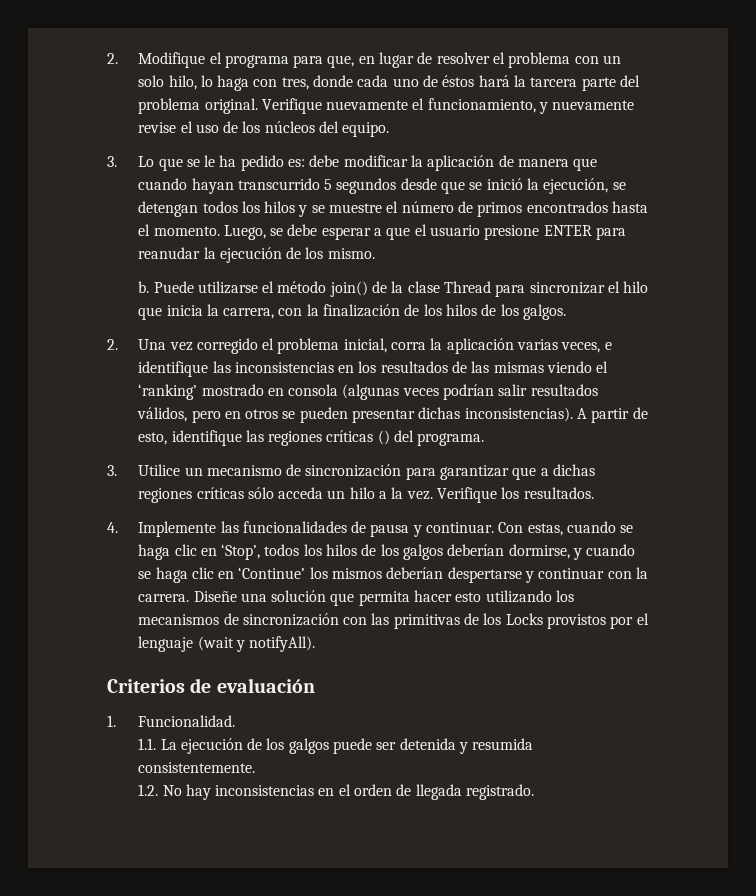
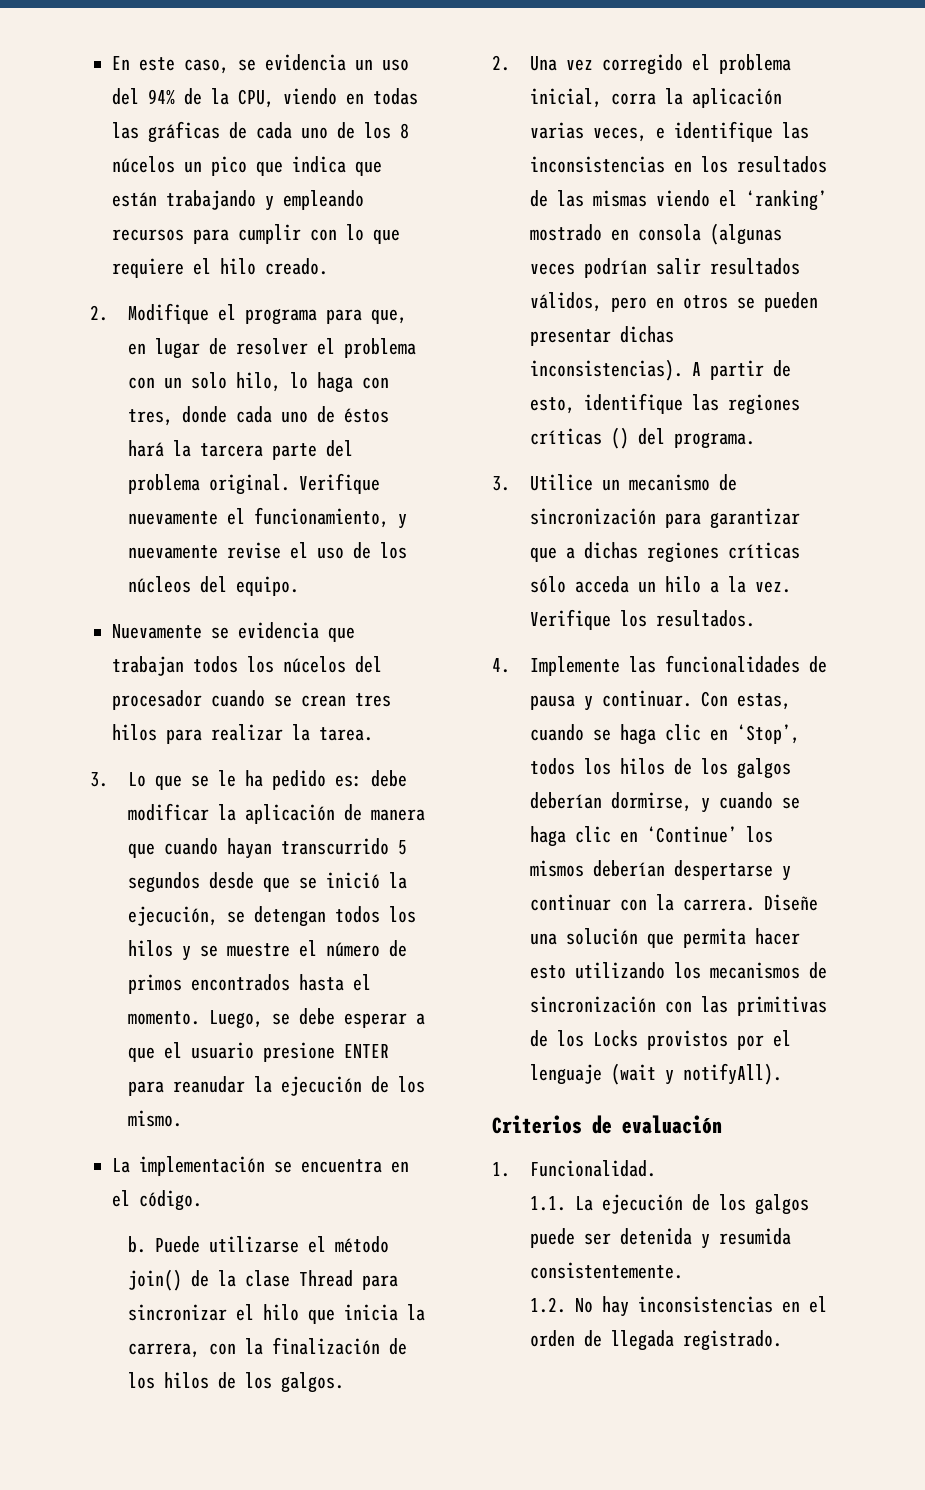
+ En este caso, se evidencia un uso del 94% de la CPU, viendo en todas las gráficas de cada uno de los 8 núcelos un pico que indica que están trabajando y empleando recursos para cumplir con lo que requiere el hilo creado.
+ Nuevamente se evidencia que trabajan todos los núcelos del procesador cuando se crean tres hilos para realizar la tarea.
+ La implementación se encuentra en el código.

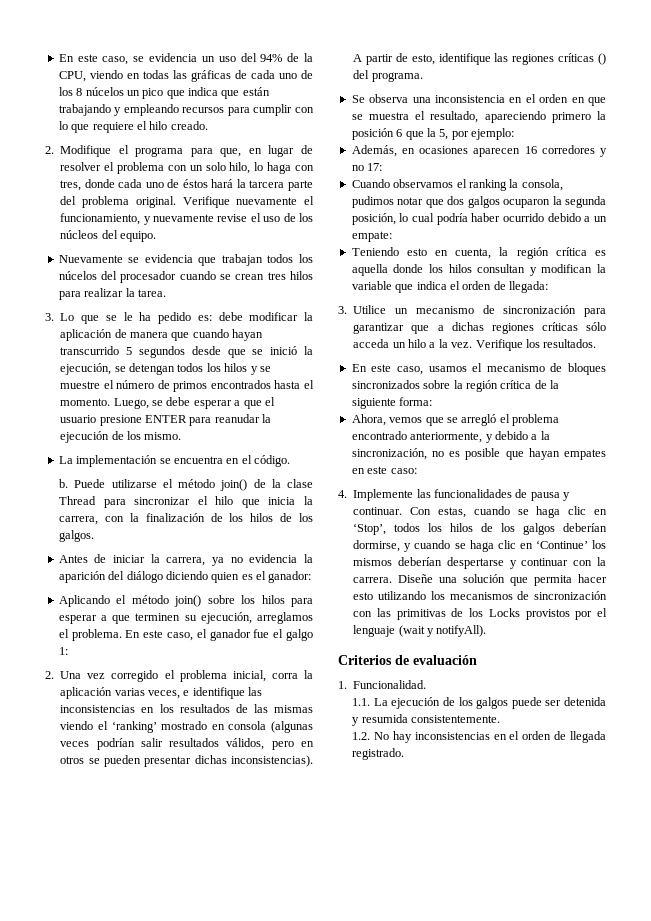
+ Antes de iniciar la carrera, ya no evidencia la aparición del diálogo diciendo quien es el ganador:
+ Aplicando el método join() sobre los hilos para esperar a que terminen su ejecución, arreglamos el problema. En este caso, el ganador fue el galgo 1:
+ Se observa una inconsistencia en el orden en que se muestra el resultado, apareciendo primero la posición 6 que la 5, por ejemplo:
+ Además, en ocasiones aparecen 16 corredores y no 17:
+ Cuando observamos el ranking la consola, pudimos notar que dos galgos ocuparon la segunda posición, lo cual podría haber ocurrido debido a un empate:
+ Teniendo esto en cuenta, la región crítica es aquella donde los hilos consultan y modifican la variable que indica el orden de llegada:
+ En este caso, usamos el mecanismo de bloques sincronizados sobre la región crítica de la siguiente forma:
+ Ahora, vemos que se arregló el problema encontrado anteriormente, y debido a la sincronización, no es posible que hayan empates en este caso:

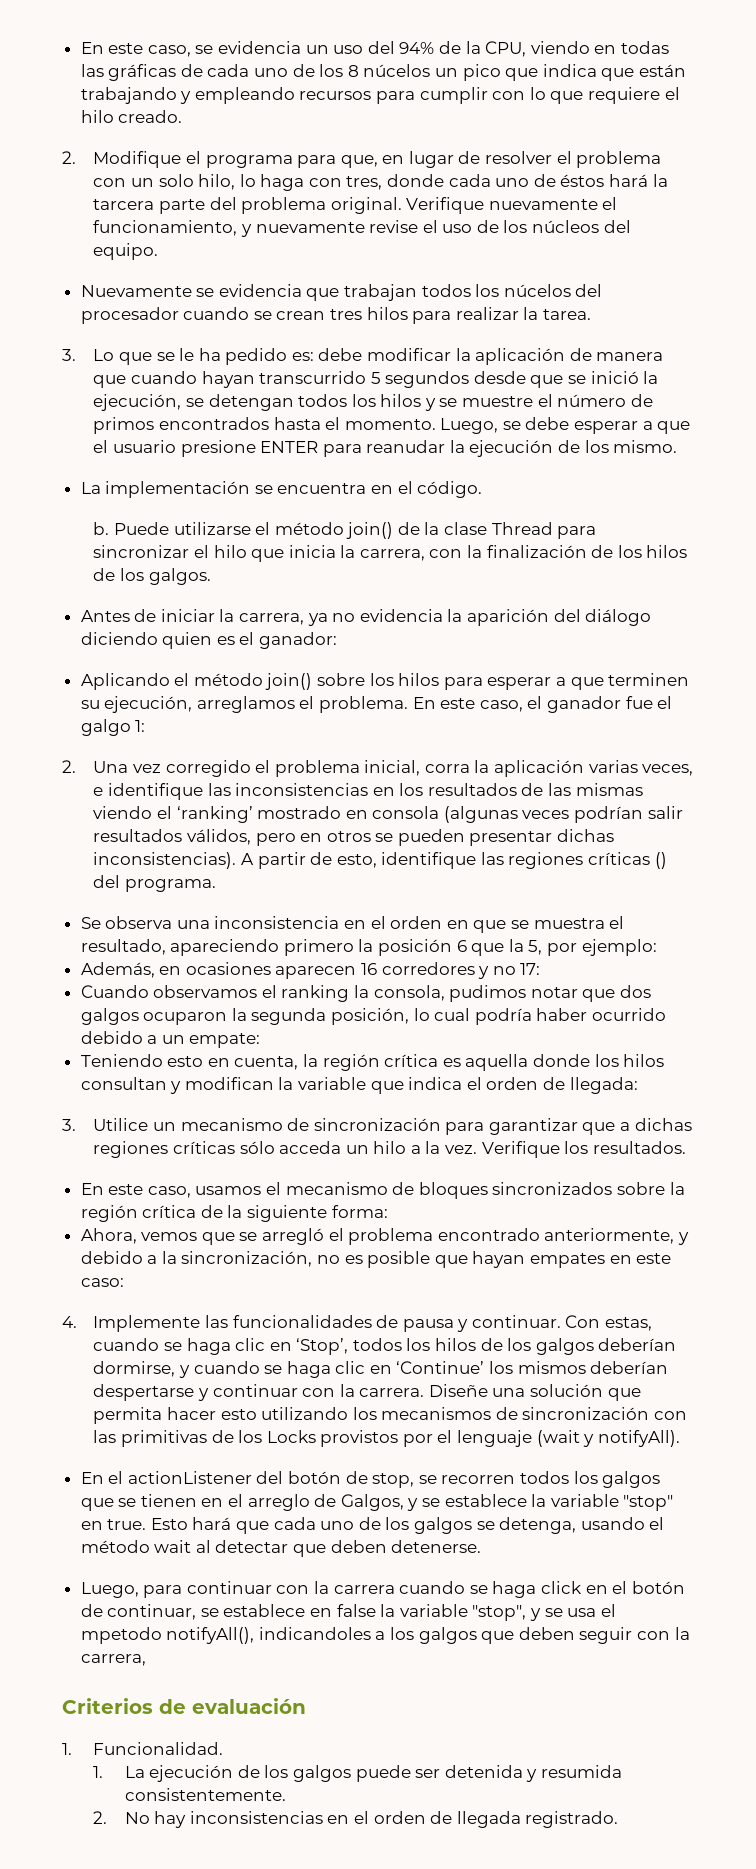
+ En el actionListener del botón de stop, se recorren todos los galgos que se tienen en el arreglo de Galgos, y se establece la variable "stop" en true. Esto hará que cada uno de los galgos se detenga, usando el método wait al detectar que deben detenerse.
+ Luego, para continuar con la carrera cuando se haga click en el botón de continuar, se establece en false la variable "stop", y se usa el mpetodo notifyAll(), indicandoles a los galgos que deben seguir con la carrera,
- 1.1. La ejecución de los galgos puede ser detenida y resumida consistentemente.
+ 1. La ejecución de los galgos puede ser detenida y resumida consistentemente.
- 1.2. No hay inconsistencias en el orden de llegada registrado.
+ 2. No hay inconsistencias en el orden de llegada registrado.

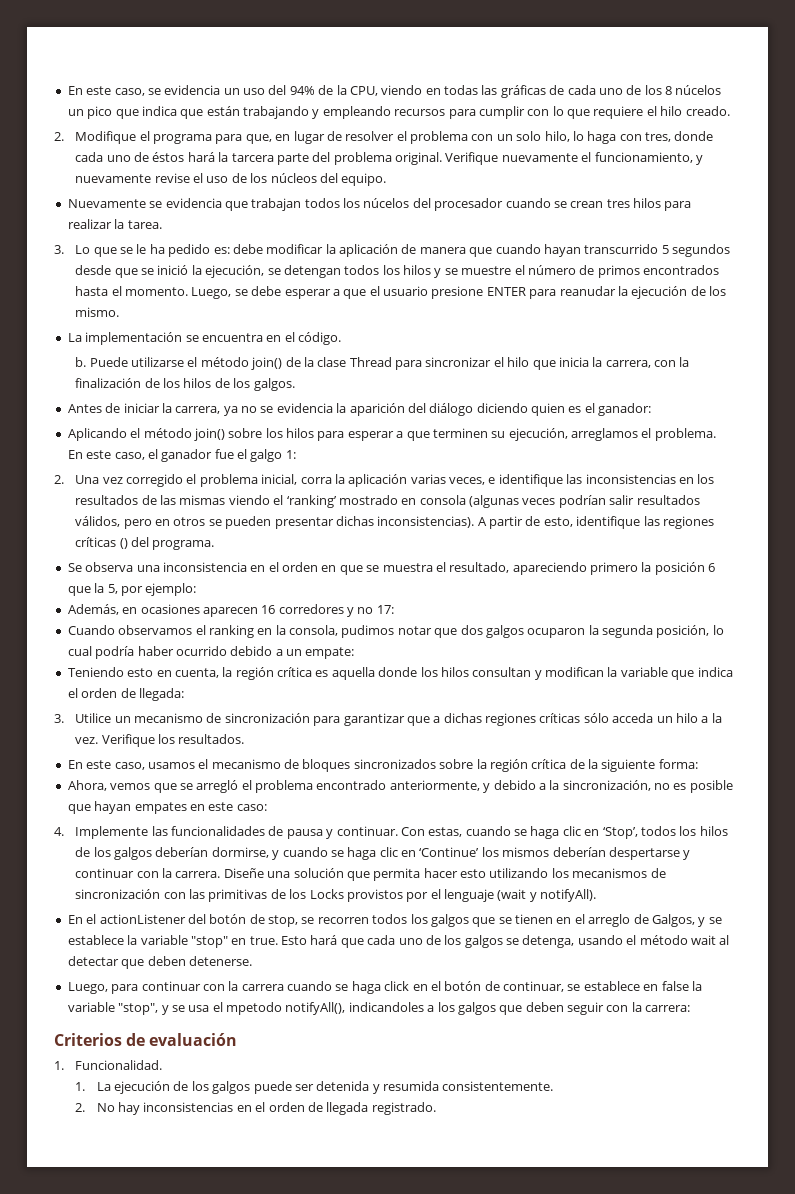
- Antes de iniciar la carrera, ya no evidencia la aparición del diálogo diciendo quien es el ganador:
+ Antes de iniciar la carrera, ya no se evidencia la aparición del diálogo diciendo quien es el ganador:
- Cuando observamos el ranking la consola, pudimos notar que dos galgos ocuparon la segunda posición, lo cual podría haber ocurrido debido a un empate:
+ Cuando observamos el ranking en la consola, pudimos notar que dos galgos ocuparon la segunda posición, lo cual podría haber ocurrido debido a un empate:
- Luego, para continuar con la carrera cuando se haga click en el botón de continuar, se establece en false la variable "stop", y se usa el mpetodo notifyAll(), indicandoles a los galgos que deben seguir con la carrera,
+ Luego, para continuar con la carrera cuando se haga click en el botón de continuar, se establece en false la variable "stop", y se usa el mpetodo notifyAll(), indicandoles a los galgos que deben seguir con la carrera:

